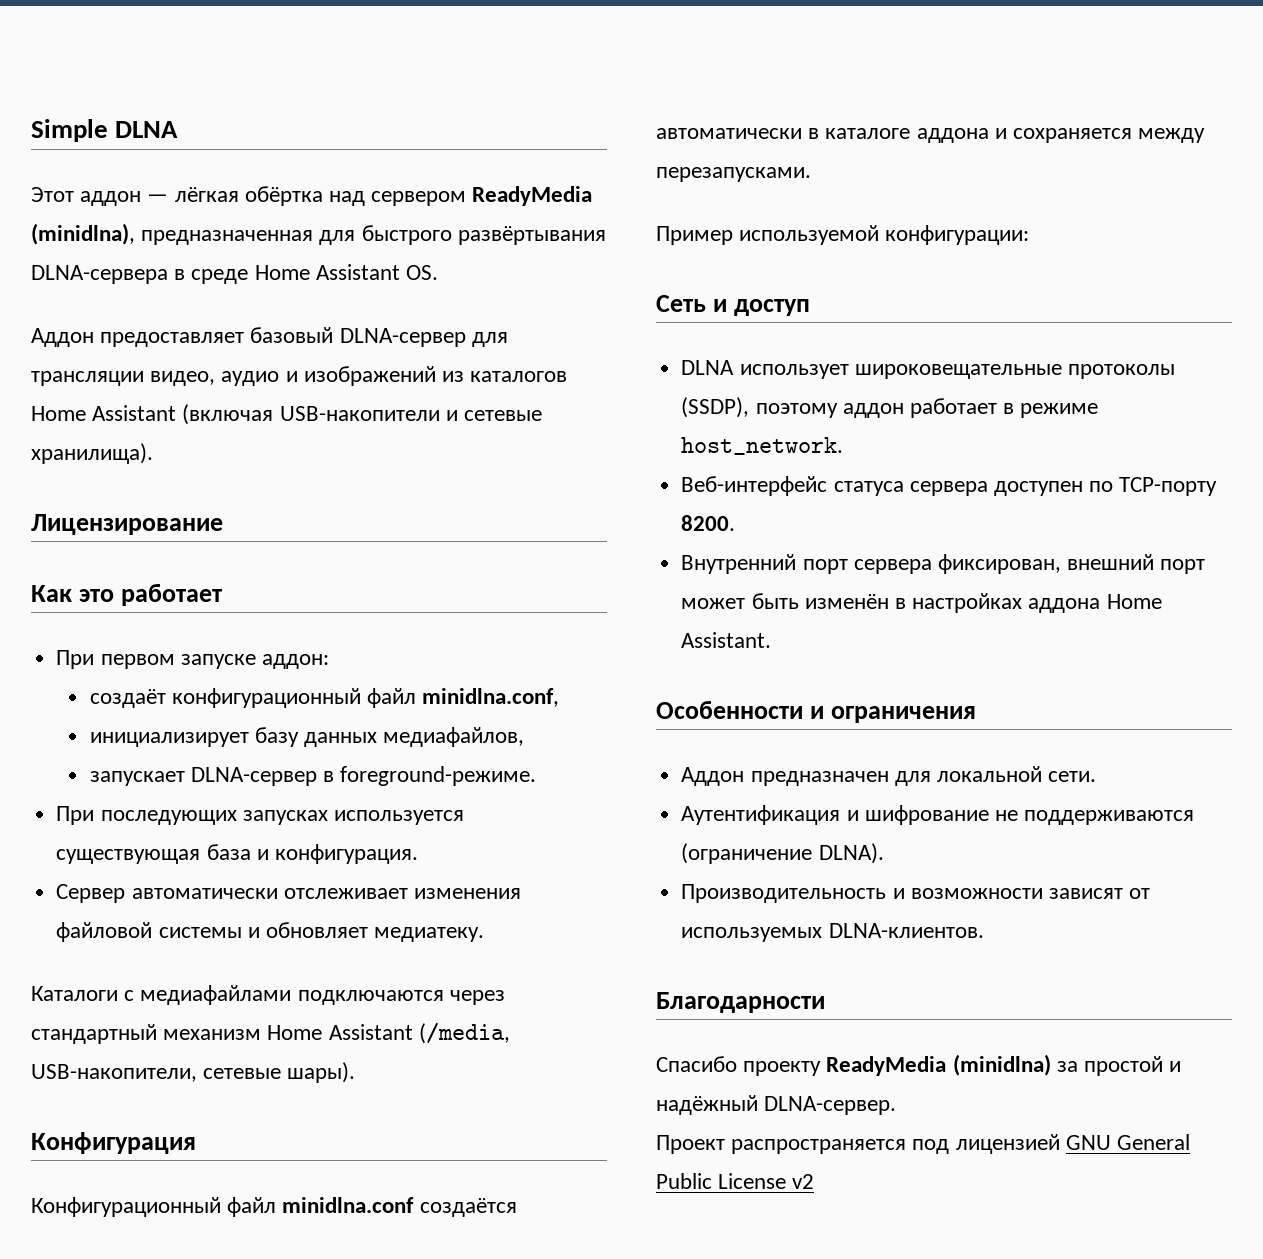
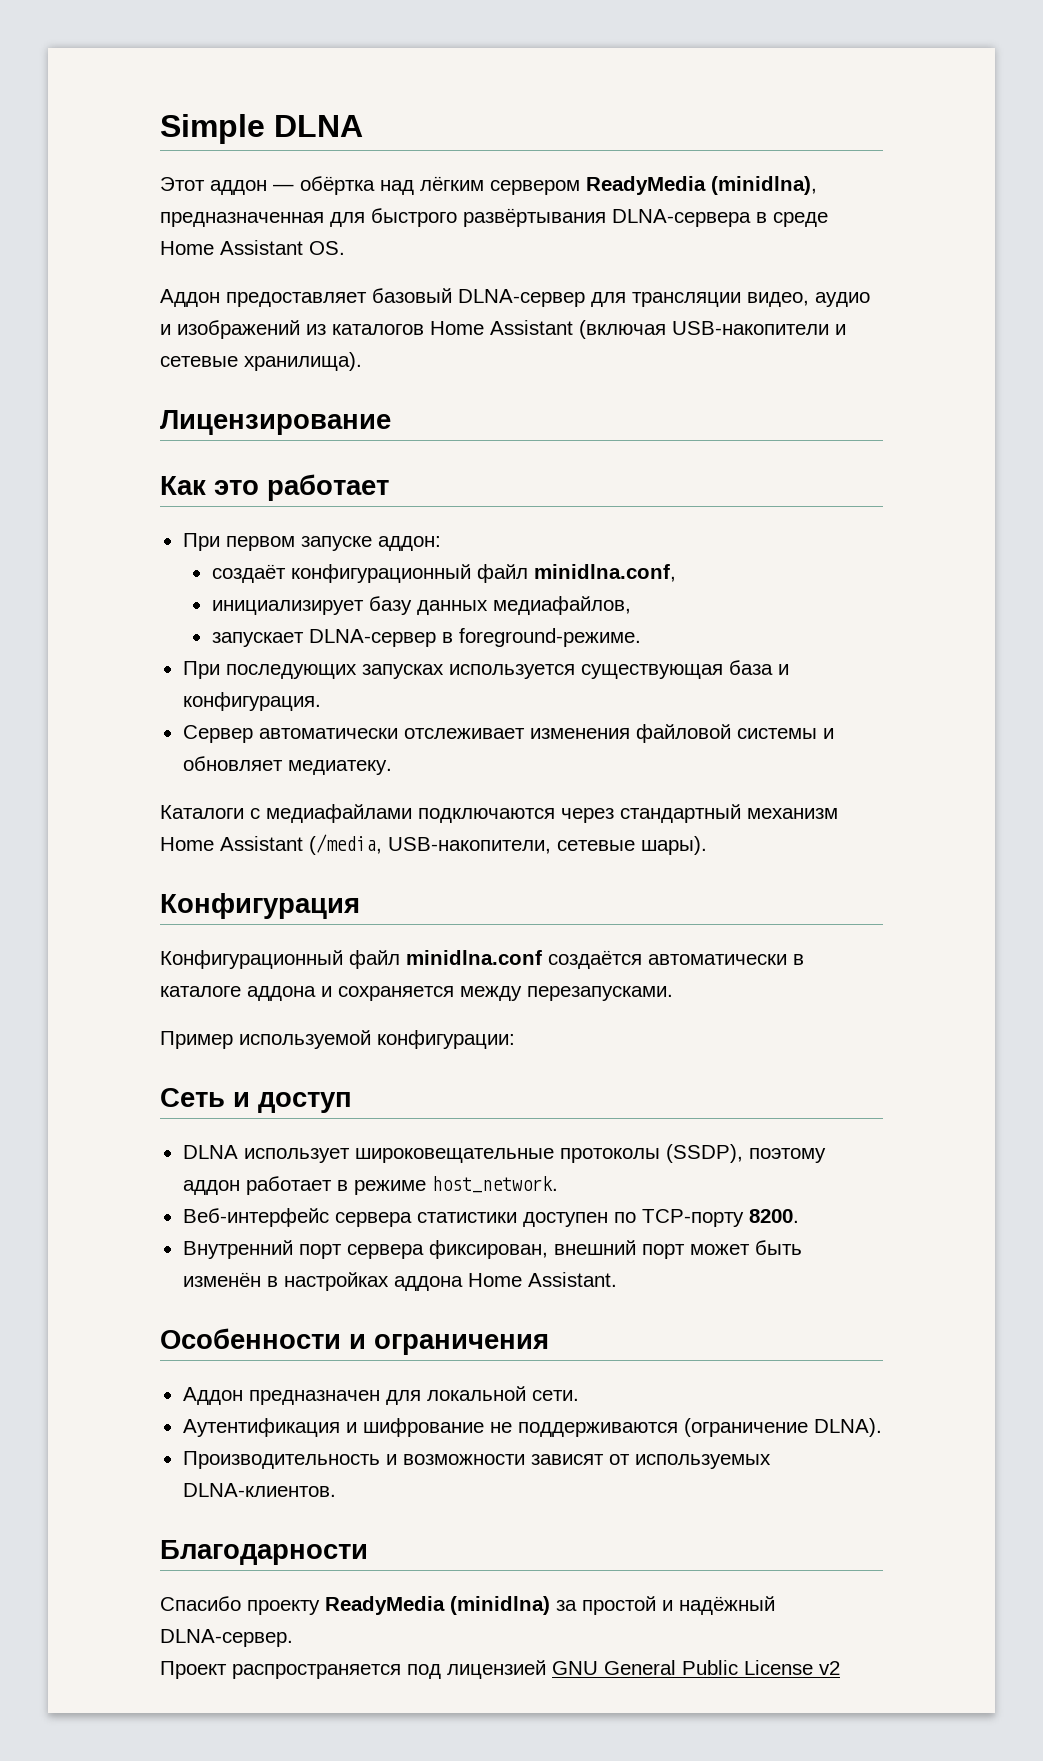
- Этот аддон — лёгкая обёртка над сервером ReadyMedia (minidlna), предназначенная для быстрого развёртывания DLNA-сервера в среде Home Assistant OS.
+ Этот аддон — обёртка над лёгким сервером ReadyMedia (minidlna), предназначенная для быстрого развёртывания DLNA-сервера в среде Home Assistant OS.
- Веб-интерфейс статуса сервера доступен по TCP-порту 8200.
+ Веб-интерфейс сервера статистики доступен по TCP-порту 8200.

